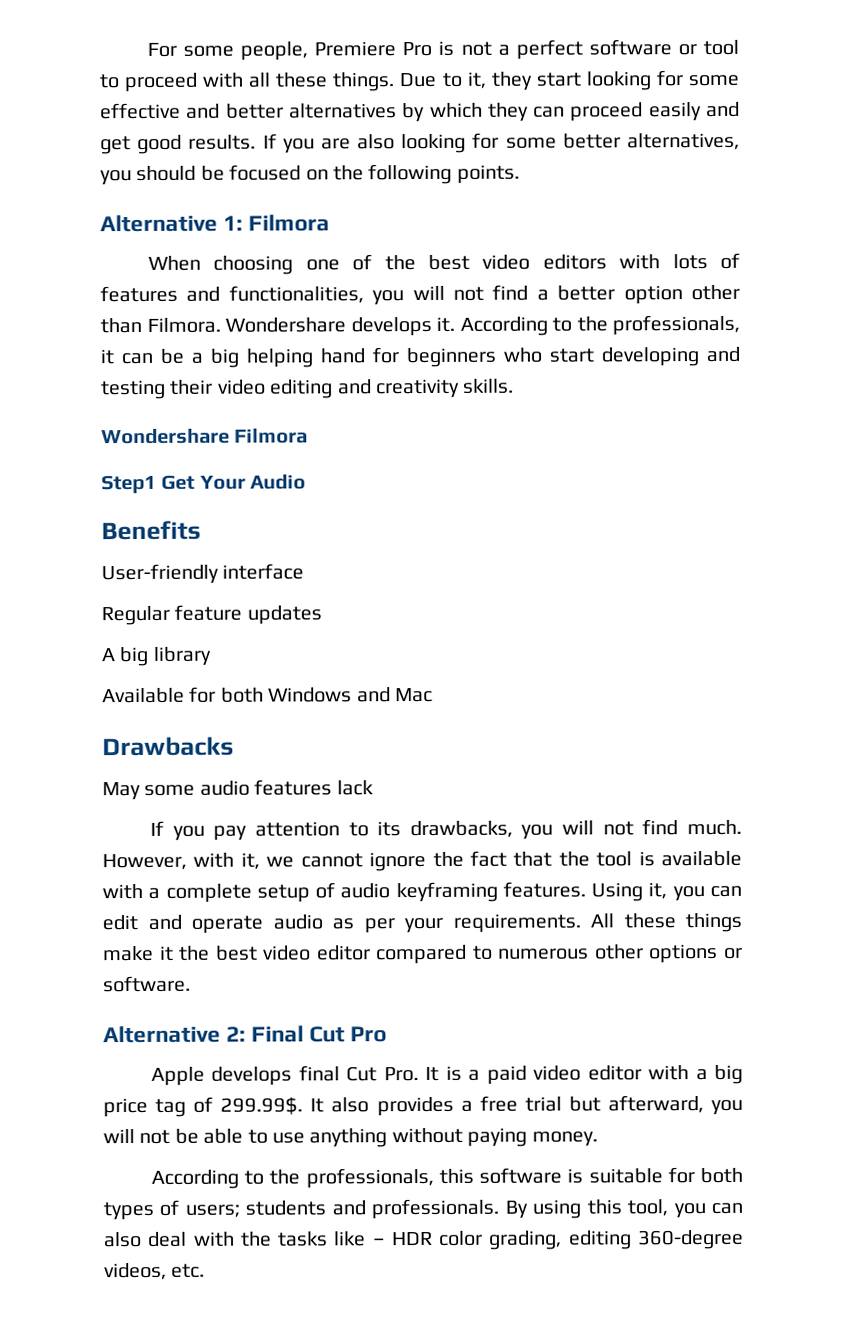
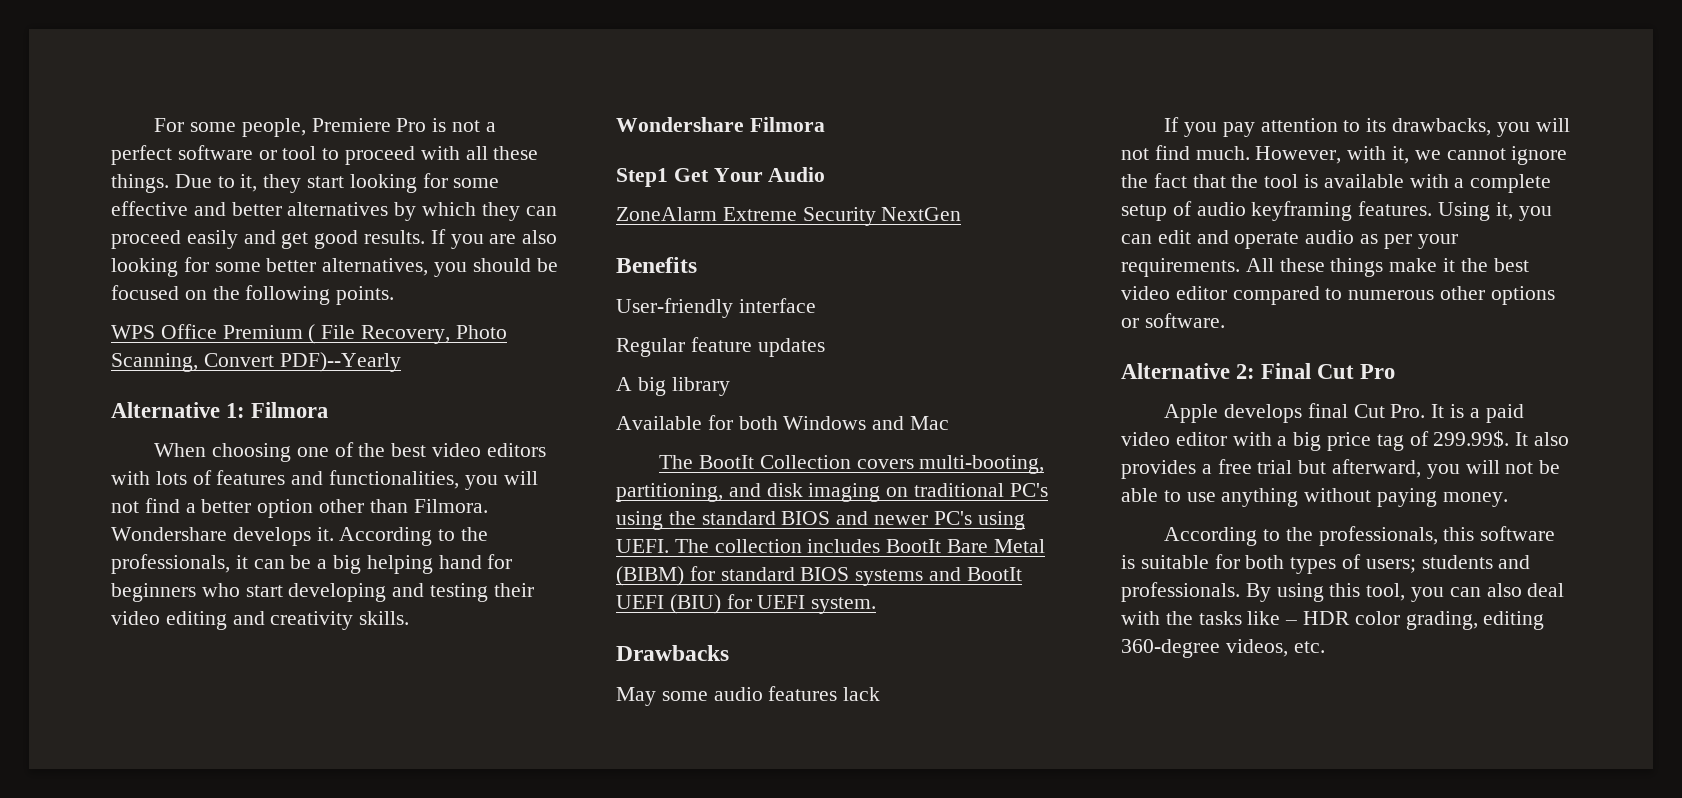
+ WPS Office Premium ( File Recovery, Photo Scanning, Convert PDF)--Yearly
+ ZoneAlarm Extreme Security NextGen
+ The BootIt Collection covers multi-booting, partitioning, and disk imaging on traditional PC's using the standard BIOS and newer PC's using UEFI. The collection includes BootIt Bare Metal (BIBM) for standard BIOS systems and BootIt UEFI (BIU) for UEFI system.

